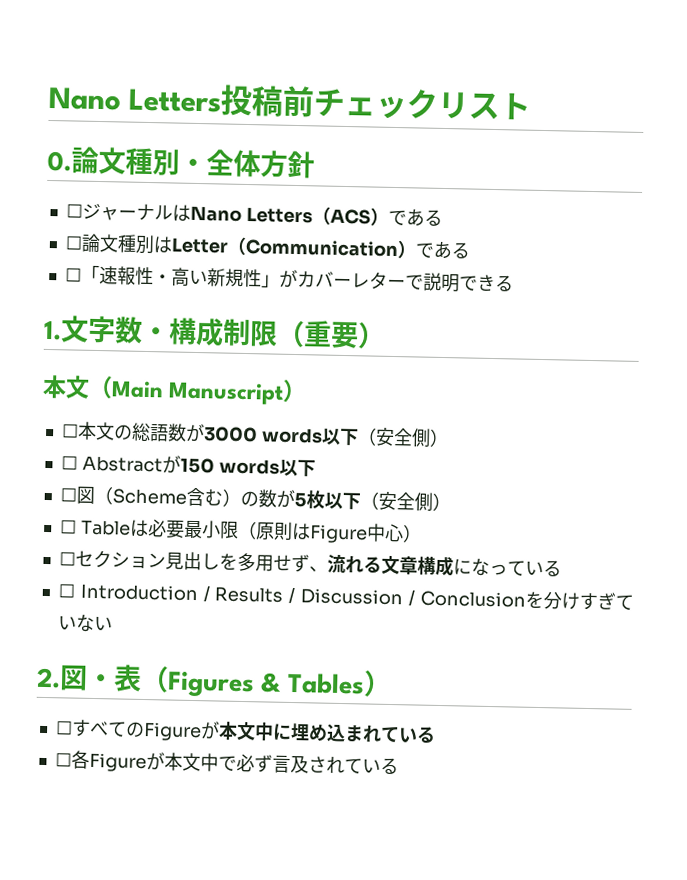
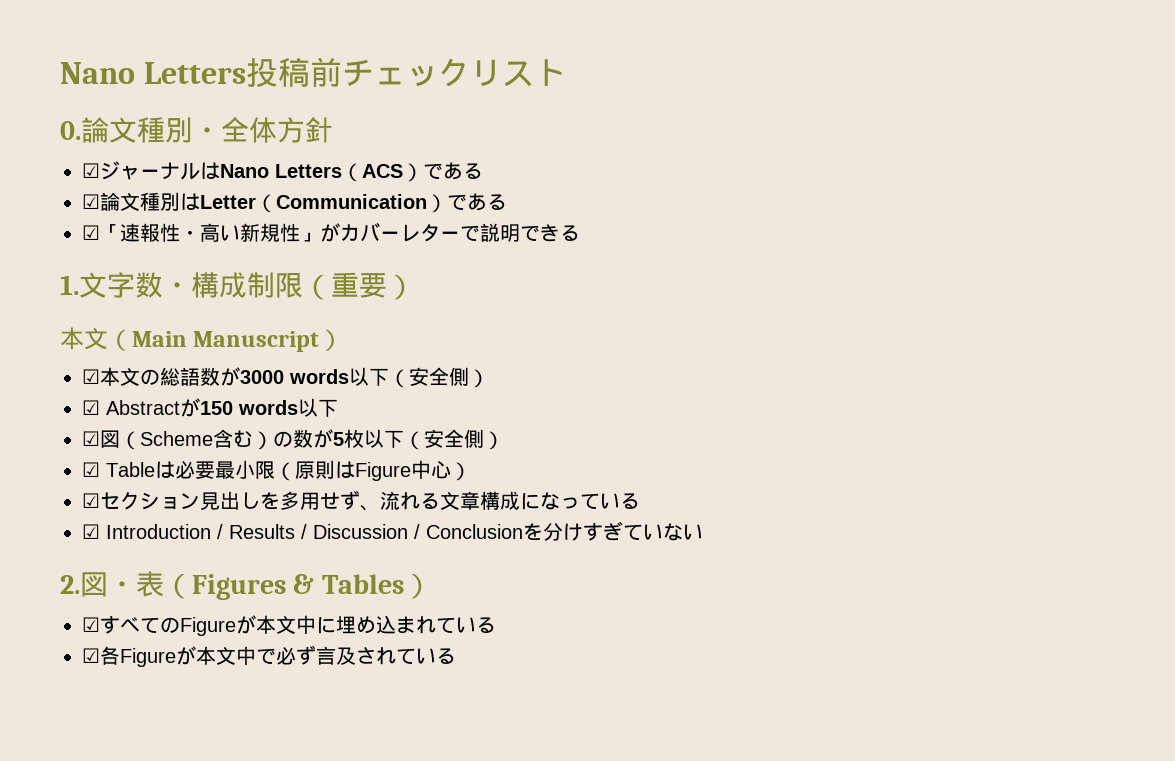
- ☐ジャーナルはNano Letters（ACS）である
+ ☑ジャーナルはNano Letters（ACS）である
- ☐論文種別はLetter（Communication）である
+ ☑論文種別はLetter（Communication）である
- ☐「速報性・高い新規性」がカバーレターで説明できる
+ ☑「速報性・高い新規性」がカバーレターで説明できる
- ☐本文の総語数が3000 words以下（安全側）
+ ☑本文の総語数が3000 words以下（安全側）
- ☐ Abstractが150 words以下
+ ☑ Abstractが150 words以下
- ☐図（Scheme含む）の数が5枚以下（安全側）
+ ☑図（Scheme含む）の数が5枚以下（安全側）
- ☐ Tableは必要最小限（原則はFigure中心）
+ ☑ Tableは必要最小限（原則はFigure中心）
- ☐セクション見出しを多用せず、流れる文章構成になっている
+ ☑セクション見出しを多用せず、流れる文章構成になっている
- ☐ Introduction / Results / Discussion / Conclusionを分けすぎていない
+ ☑ Introduction / Results / Discussion / Conclusionを分けすぎていない
- ☐すべてのFigureが本文中に埋め込まれている
+ ☑すべてのFigureが本文中に埋め込まれている
- ☐各Figureが本文中で必ず言及されている
+ ☑各Figureが本文中で必ず言及されている

